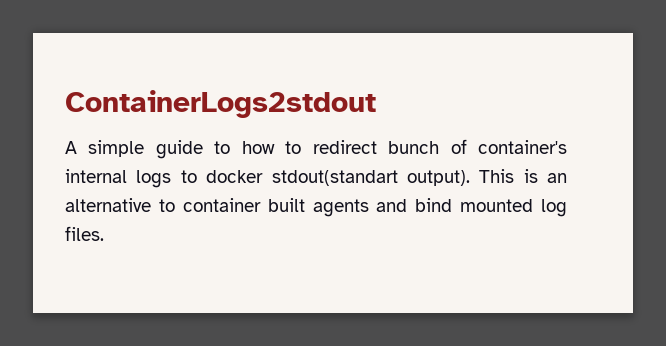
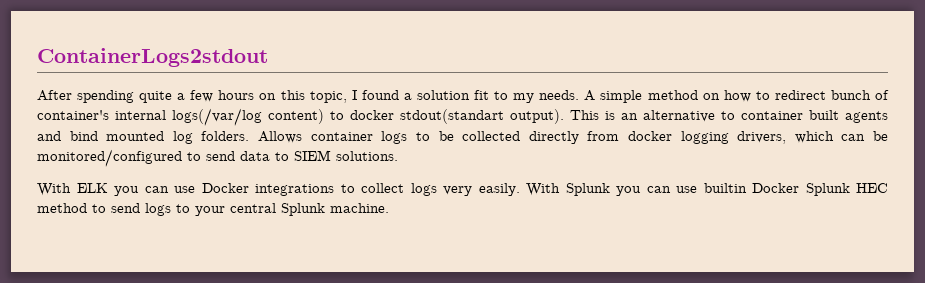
- A simple guide to how to redirect bunch of container's internal logs to docker stdout(standart output).
+ After spending quite a few hours on this topic, I found a solution fit to my needs. A simple method on how to redirect bunch of container's internal logs(/var/log content) to docker stdout(standart output).
- This is an alternative to container built agents and bind mounted log files.
+ This is an alternative to container built agents and bind mounted log folders. Allows container logs to be collected directly from docker logging drivers, which can be monitored/configured to send data to SIEM solutions.
+ With ELK you can use Docker integrations to collect logs very easily. With Splunk you can use builtin Docker Splunk HEC method to send logs to your central Splunk machine.

